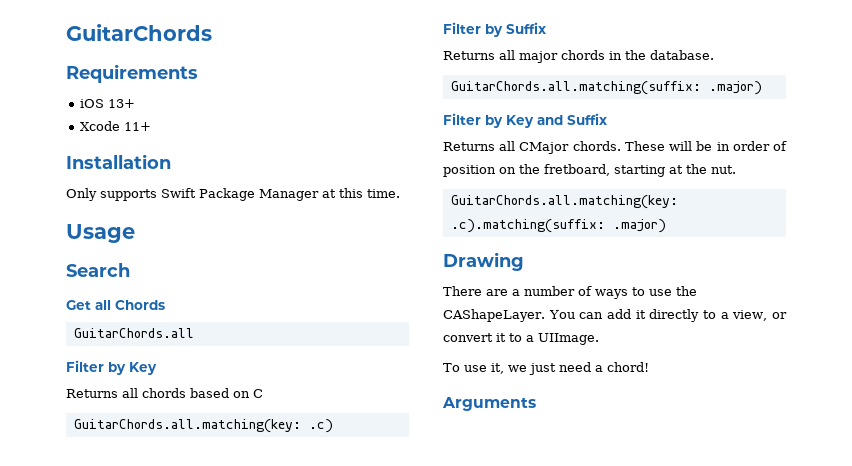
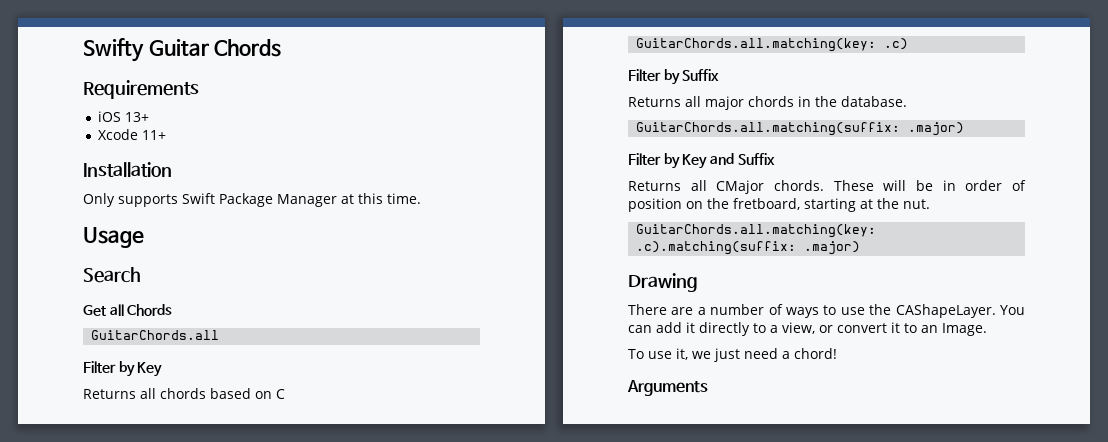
- GuitarChords
+ Swifty Guitar Chords
- You can add it directly to a view, or convert it to a UIImage.
+ You can add it directly to a view, or convert it to an Image.

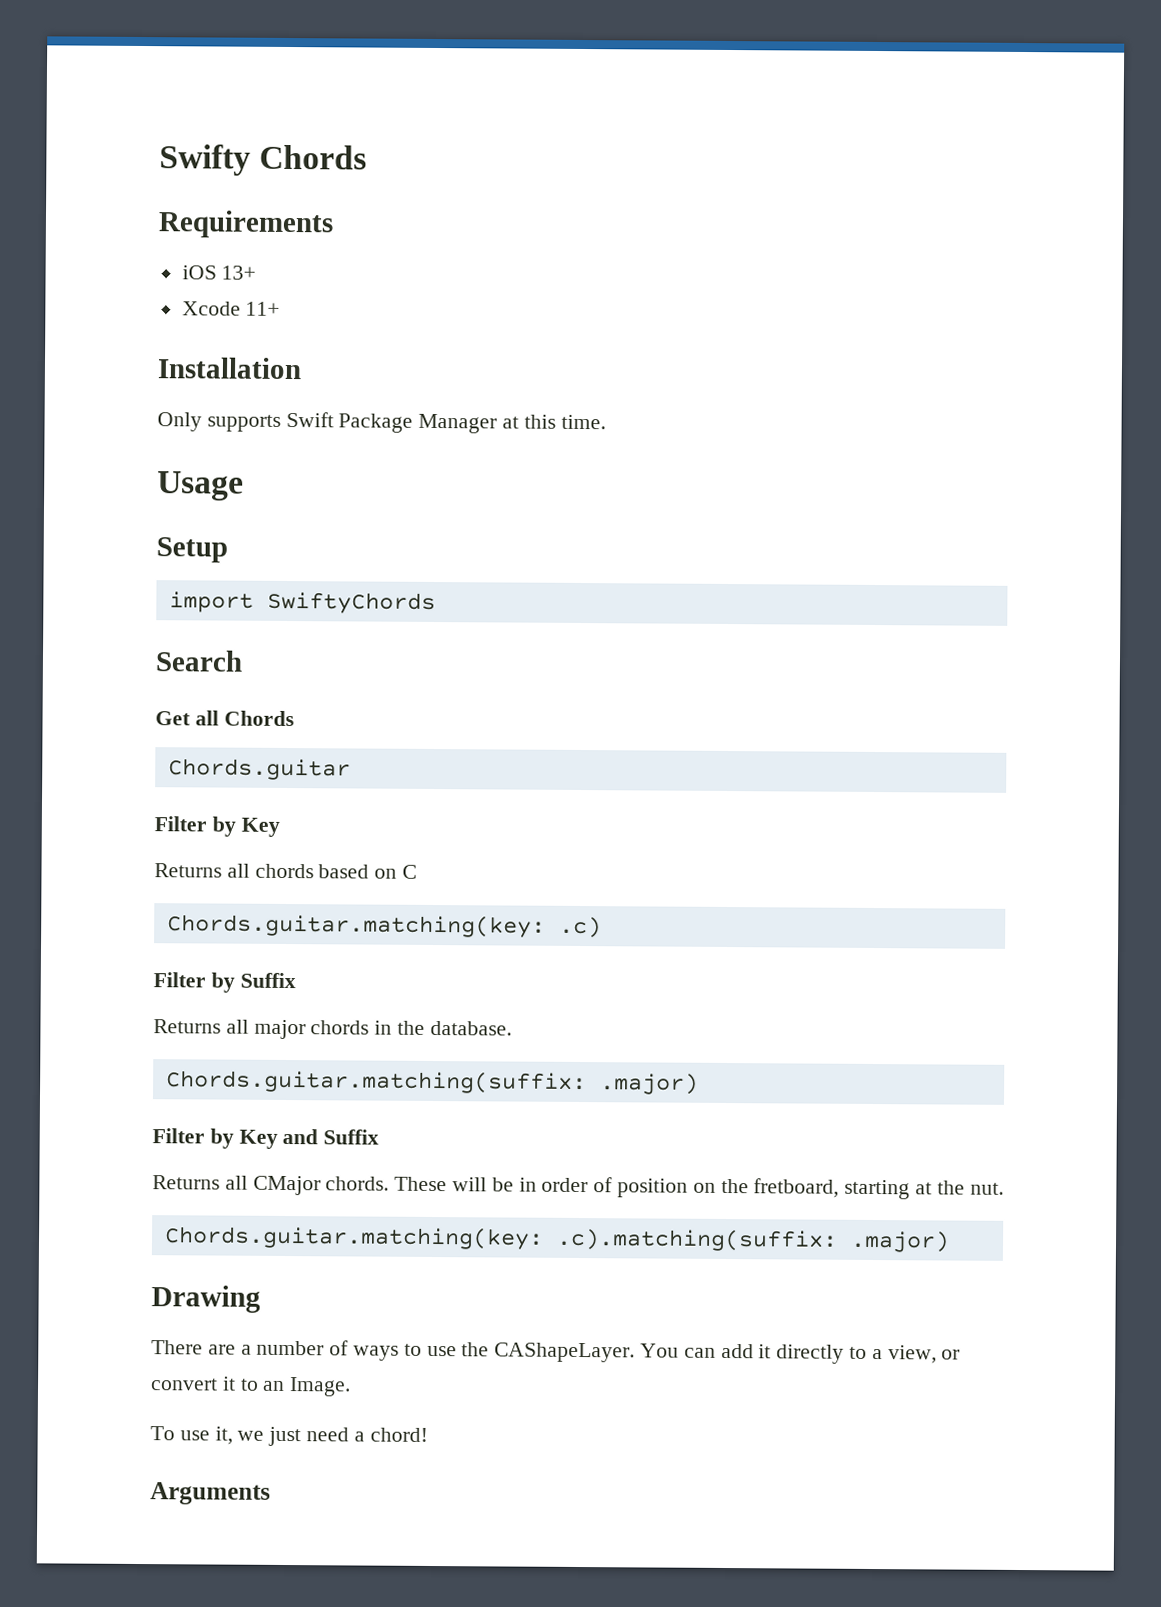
- Swifty Guitar Chords
+ Swifty Chords
+ Setup
+ import SwiftyChords
- GuitarChords.all
+ Chords.guitar
- GuitarChords.all.matching(key: .c)
+ Chords.guitar.matching(key: .c)
- GuitarChords.all.matching(suffix: .major)
+ Chords.guitar.matching(suffix: .major)
- GuitarChords.all.matching(key: .c).matching(suffix: .major)
+ Chords.guitar.matching(key: .c).matching(suffix: .major)

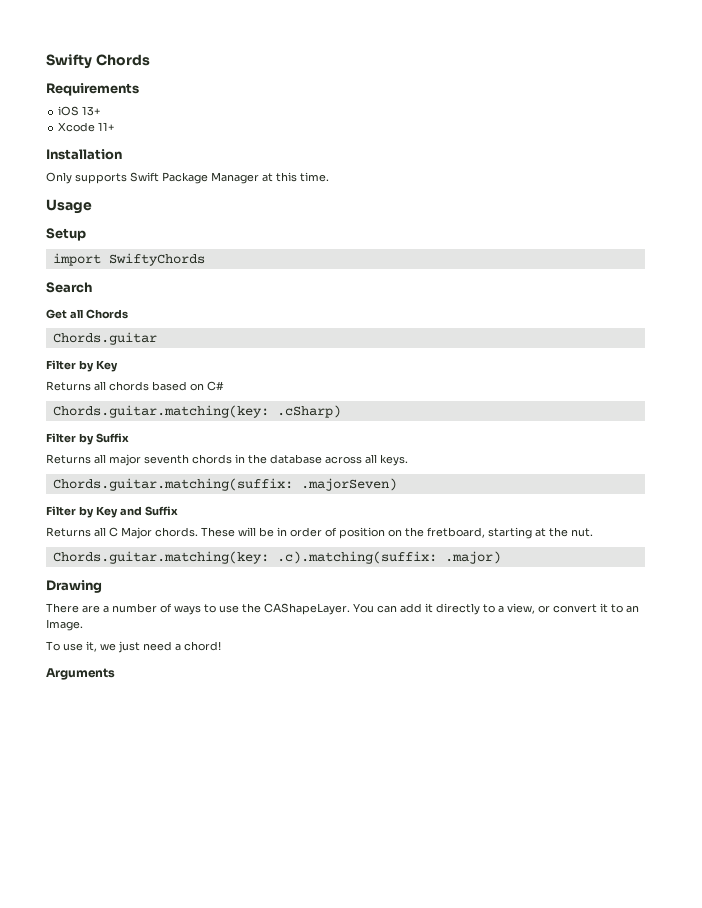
- Returns all chords based on C
- Chords.guitar.matching(key: .c)
+ Returns all chords based on C#
+ Chords.guitar.matching(key: .cSharp)
- Returns all major chords in the database.
+ Returns all major seventh chords in the database across all keys.
- Chords.guitar.matching(suffix: .major)
+ Chords.guitar.matching(suffix: .majorSeven)
- Returns all CMajor chords.
+ Returns all C Major chords.

